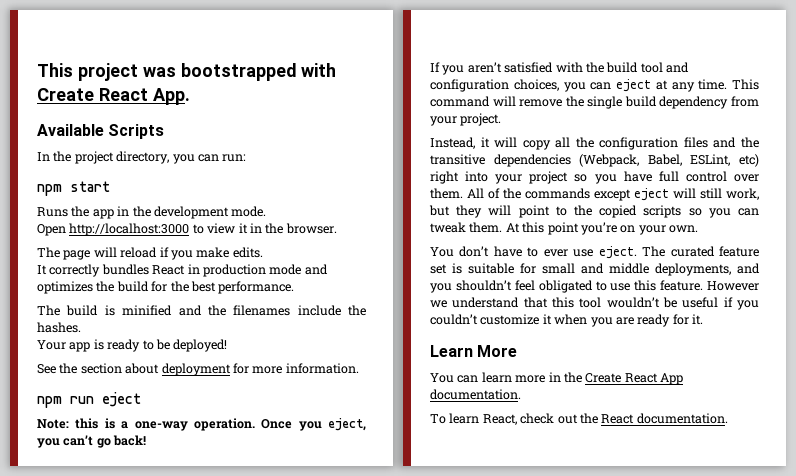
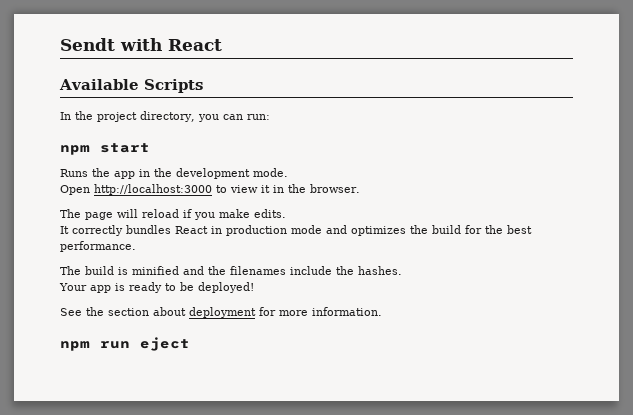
- This project was bootstrapped with Create React App.
+ Sendt with React
- Note: this is a one-way operation. Once you eject, you can’t go back!
- If you aren’t satisfied with the build tool and configuration choices, you can eject at any time. This command will remove the single build dependency from your project.
- Instead, it will copy all the configuration files and the transitive dependencies (Webpack, Babel, ESLint, etc) right into your project so you have full control over them. All of the commands except eject will still work, but they will point to the copied scripts so you can tweak them. At this point you’re on your own.
- You don’t have to ever use eject. The curated feature set is suitable for small and middle deployments, and you shouldn’t feel obligated to use this feature. However we understand that this tool wouldn’t be useful if you couldn’t customize it when you are ready for it.
- Learn More
- You can learn more in the Create React App documentation.
- To learn React, check out the React documentation.

